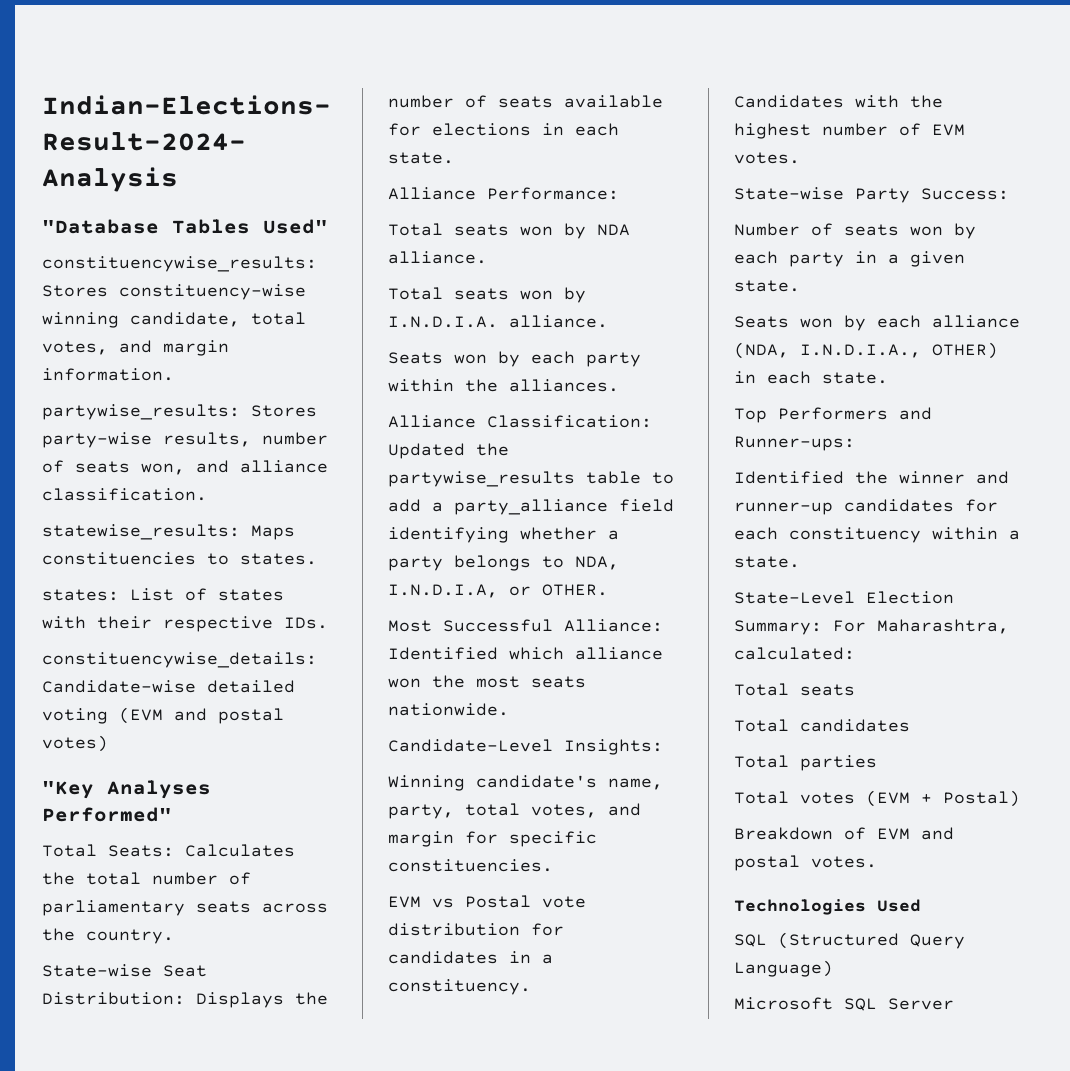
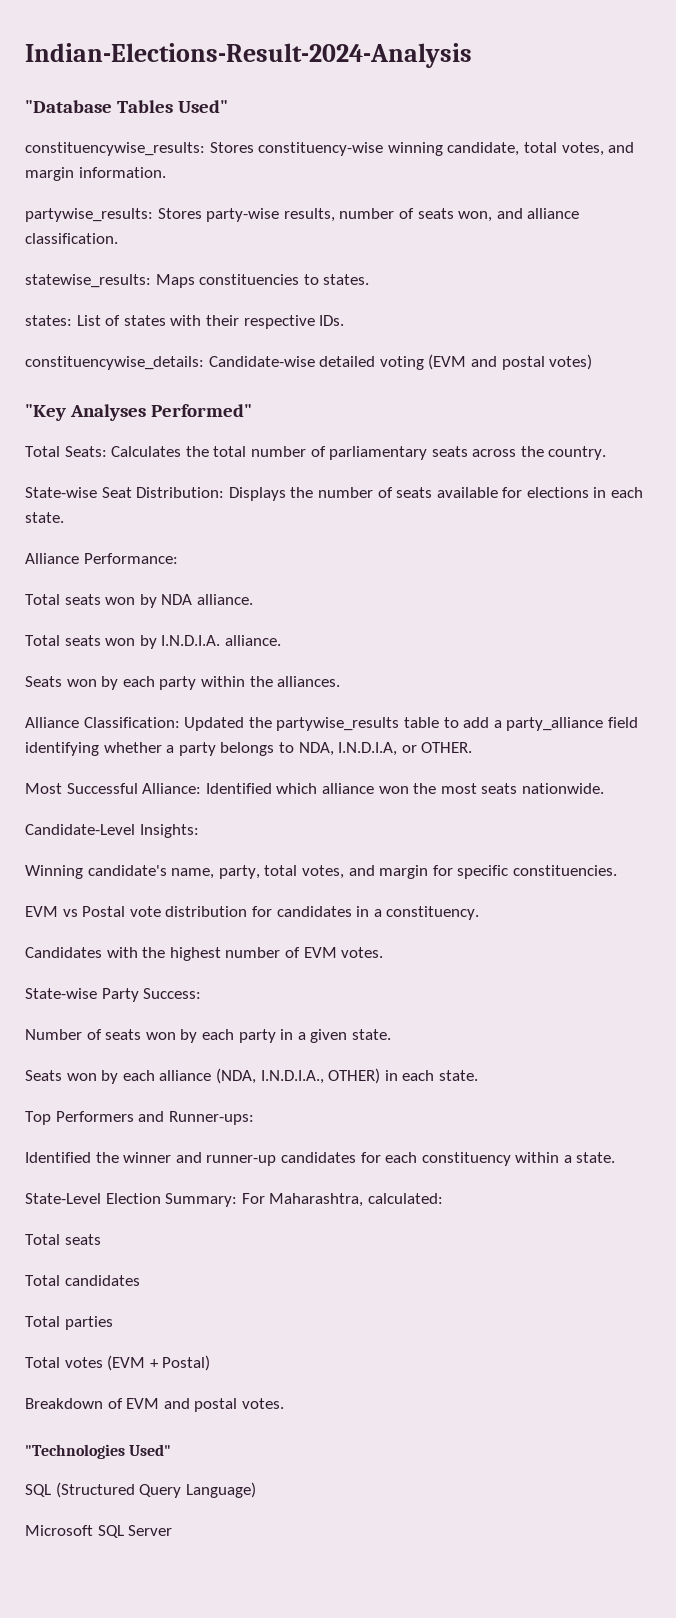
- Technologies Used
+ "Technologies Used"

